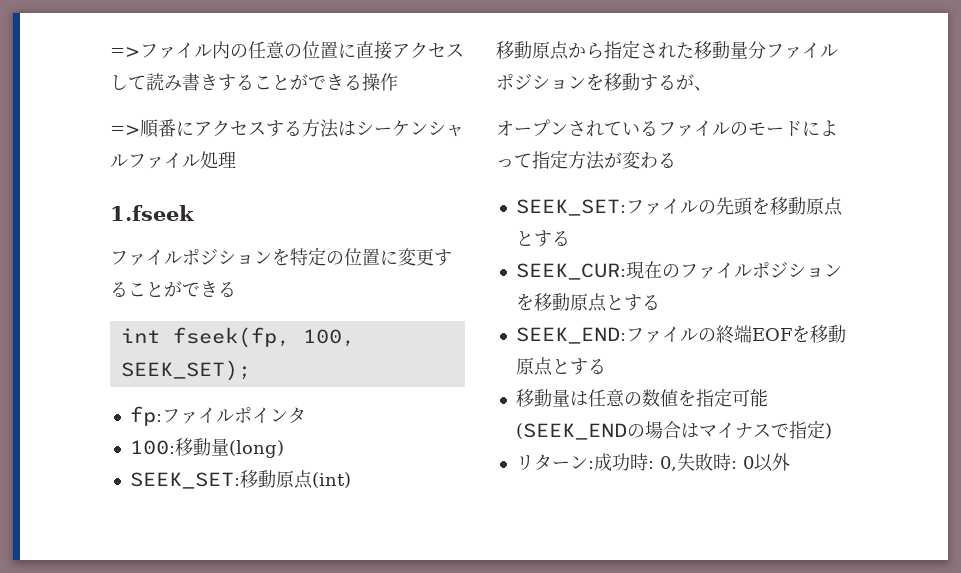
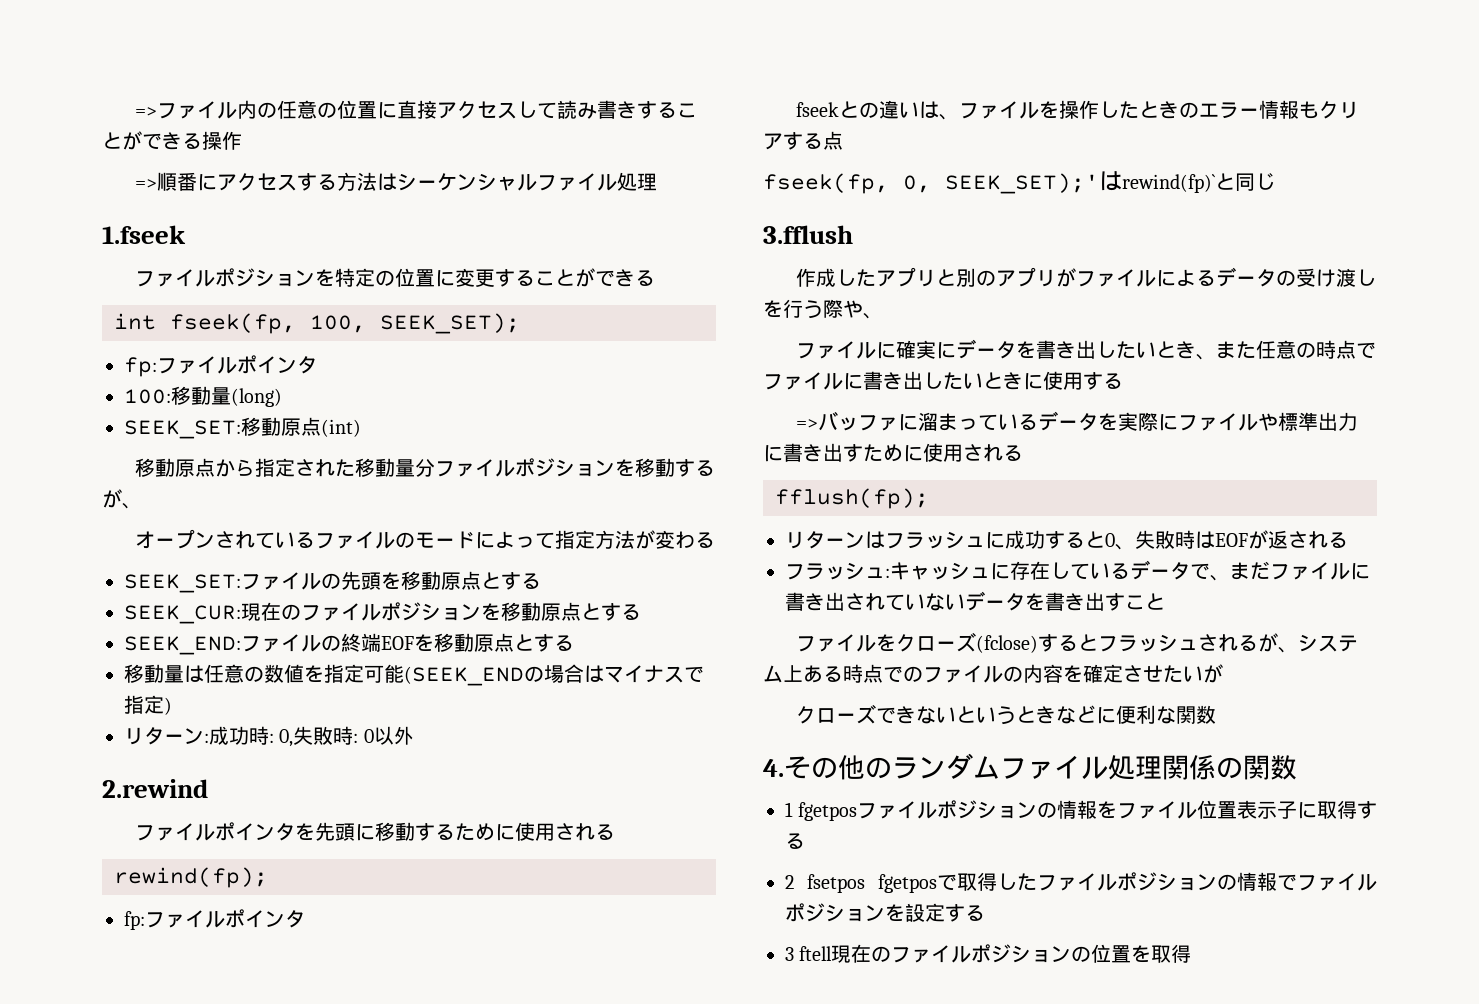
+ 2.rewind
+ ファイルポインタを先頭に移動するために使用される
+ rewind(fp);
+ fp:ファイルポインタ
+ fseekとの違いは、ファイルを操作したときのエラー情報もクリアする点
+ fseek(fp, 0, SEEK_SET);'はrewind(fp)`と同じ
+ 3.fflush
+ 作成したアプリと別のアプリがファイルによるデータの受け渡しを行う際や、
+ ファイルに確実にデータを書き出したいとき、また任意の時点でファイルに書き出したいときに使用する
+ =>バッファに溜まっているデータを実際にファイルや標準出力に書き出すために使用される
+ fflush(fp);
+ リターンはフラッシュに成功すると0、失敗時はEOFが返される
+ フラッシュ:キャッシュに存在しているデータで、まだファイルに書き出されていないデータを書き出すこと
+ ファイルをクローズ(fclose)するとフラッシュされるが、システム上ある時点でのファイルの内容を確定させたいが
+ クローズできないというときなどに便利な関数
+ 4.その他のランダムファイル処理関係の関数
+ 1 fgetposファイルポジションの情報をファイル位置表示子に取得する
+ 2 fsetpos fgetposで取得したファイルポジションの情報でファイルポジションを設定する
+ 3 ftell現在のファイルポジションの位置を取得

